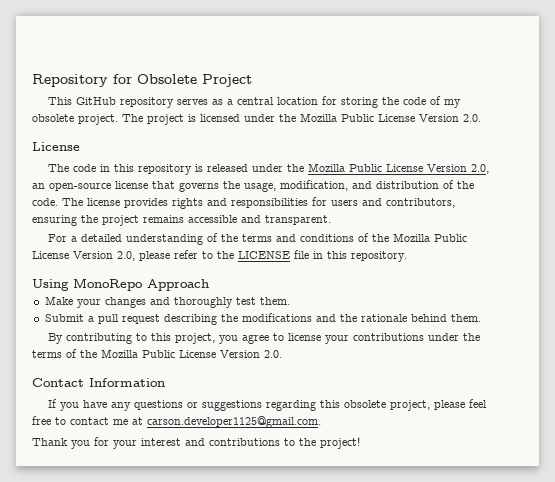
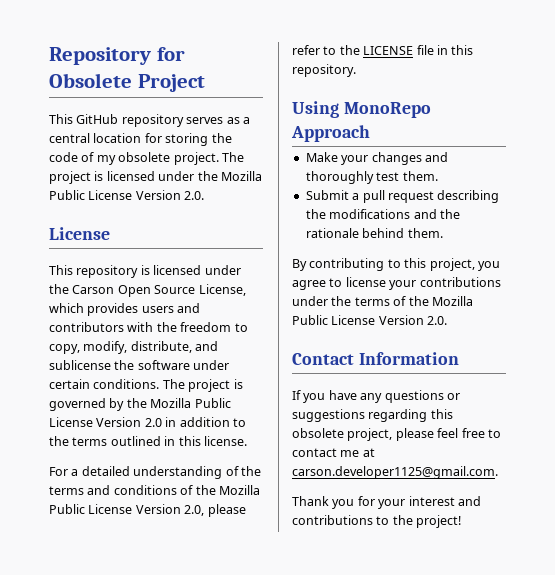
- The code in this repository is released under the Mozilla Public License Version 2.0, an open-source license that governs the usage, modification, and distribution of the code. The license provides rights and responsibilities for users and contributors, ensuring the project remains accessible and transparent.
+ This repository is licensed under the Carson Open Source License, which provides users and contributors with the freedom to copy, modify, distribute, and sublicense the software under certain conditions. The project is governed by the Mozilla Public License Version 2.0 in addition to the terms outlined in this license.

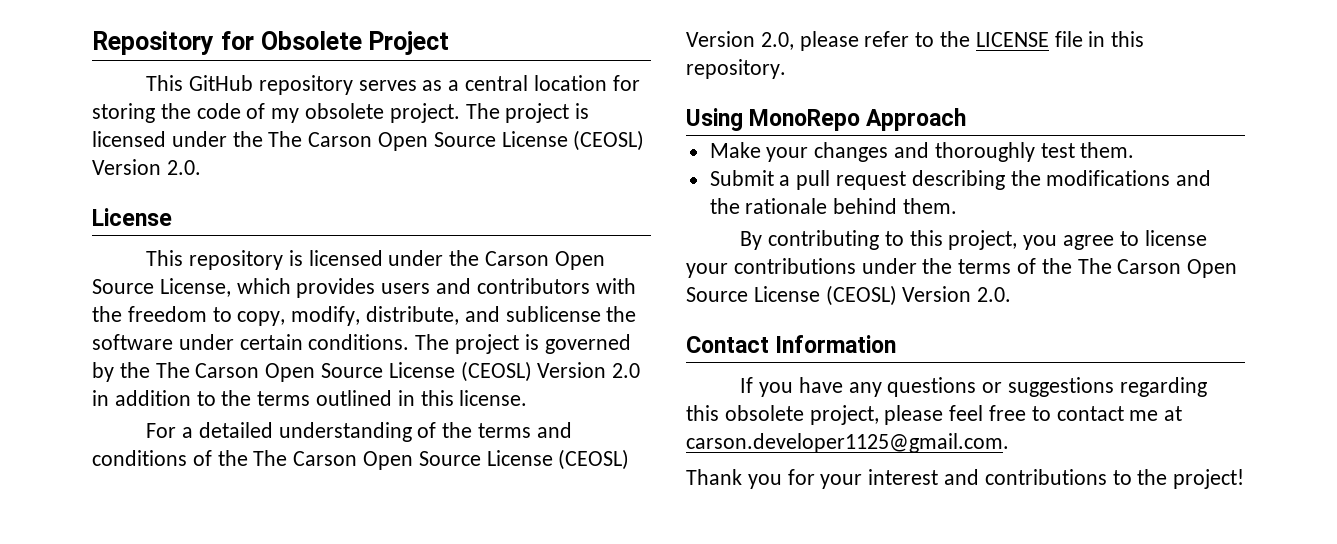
- The project is licensed under the Mozilla Public License Version 2.0.
+ The project is licensed under the The Carson Open Source License (CEOSL) Version 2.0.
- The project is governed by the Mozilla Public License Version 2.0 in addition to the terms outlined in this license.
+ The project is governed by the The Carson Open Source License (CEOSL) Version 2.0 in addition to the terms outlined in this license.
- For a detailed understanding of the terms and conditions of the Mozilla Public License Version 2.0, please refer to the LICENSE file in this repository.
+ For a detailed understanding of the terms and conditions of the The Carson Open Source License (CEOSL) Version 2.0, please refer to the LICENSE file in this repository.
- By contributing to this project, you agree to license your contributions under the terms of the Mozilla Public License Version 2.0.
+ By contributing to this project, you agree to license your contributions under the terms of the The Carson Open Source License (CEOSL) Version 2.0.

